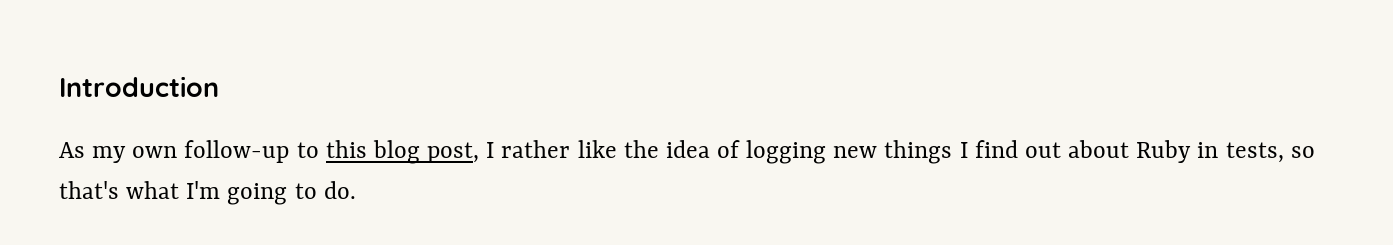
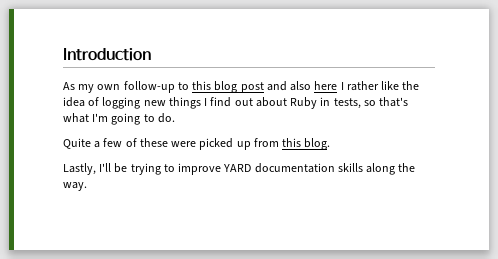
- As my own follow-up to this blog post, I rather like the idea of logging new things I find out about Ruby in tests, so that's what I'm going to do.
+ As my own follow-up to this blog post and also here I rather like the idea of logging new things I find out about Ruby in tests, so that's what I'm going to do.
+ Quite a few of these were picked up from this blog.
+ Lastly, I'll be trying to improve YARD documentation skills along the way.

